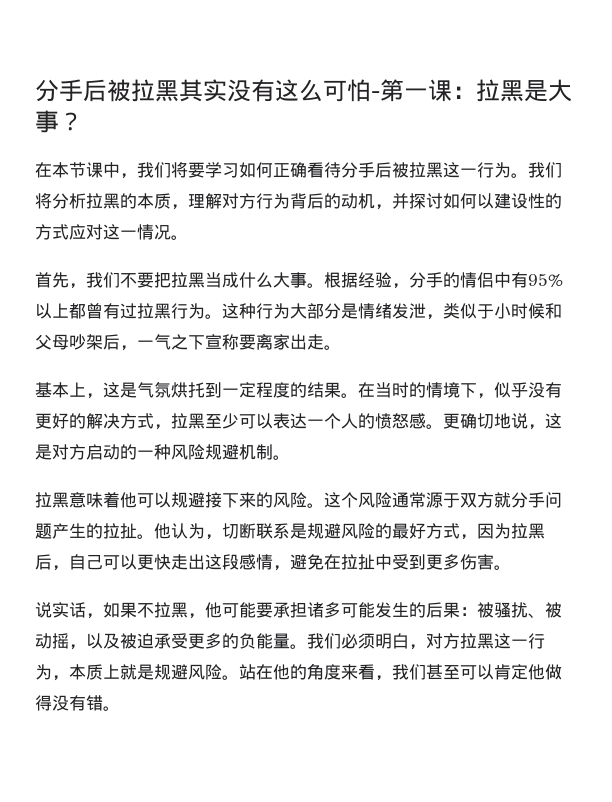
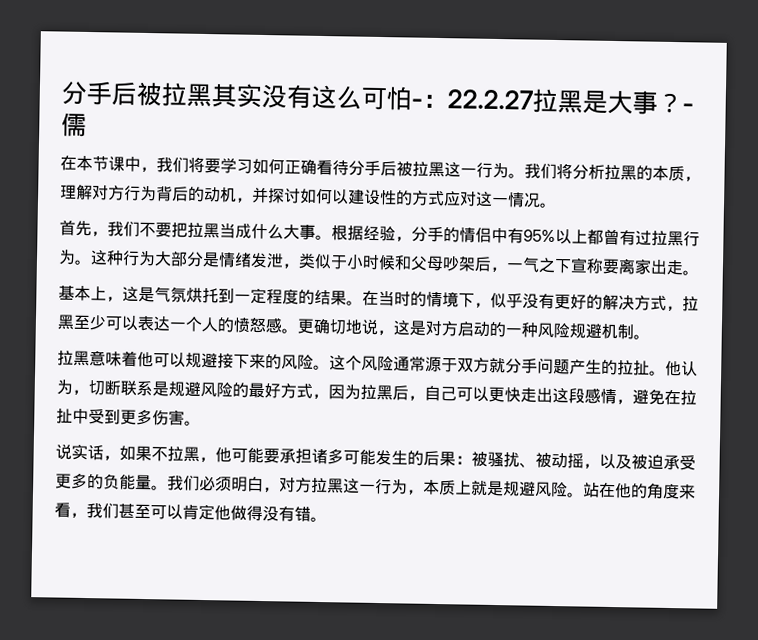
- 分手后被拉黑其实没有这么可怕-第一课：拉黑是大事？
+ 分手后被拉黑其实没有这么可怕-：22.2.27拉黑是大事？-儒

